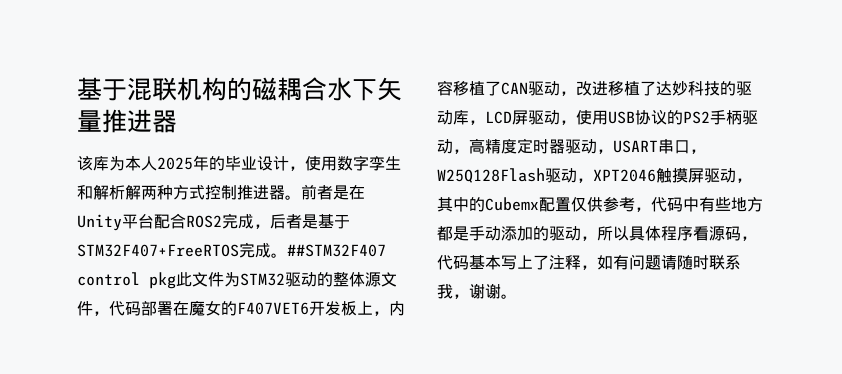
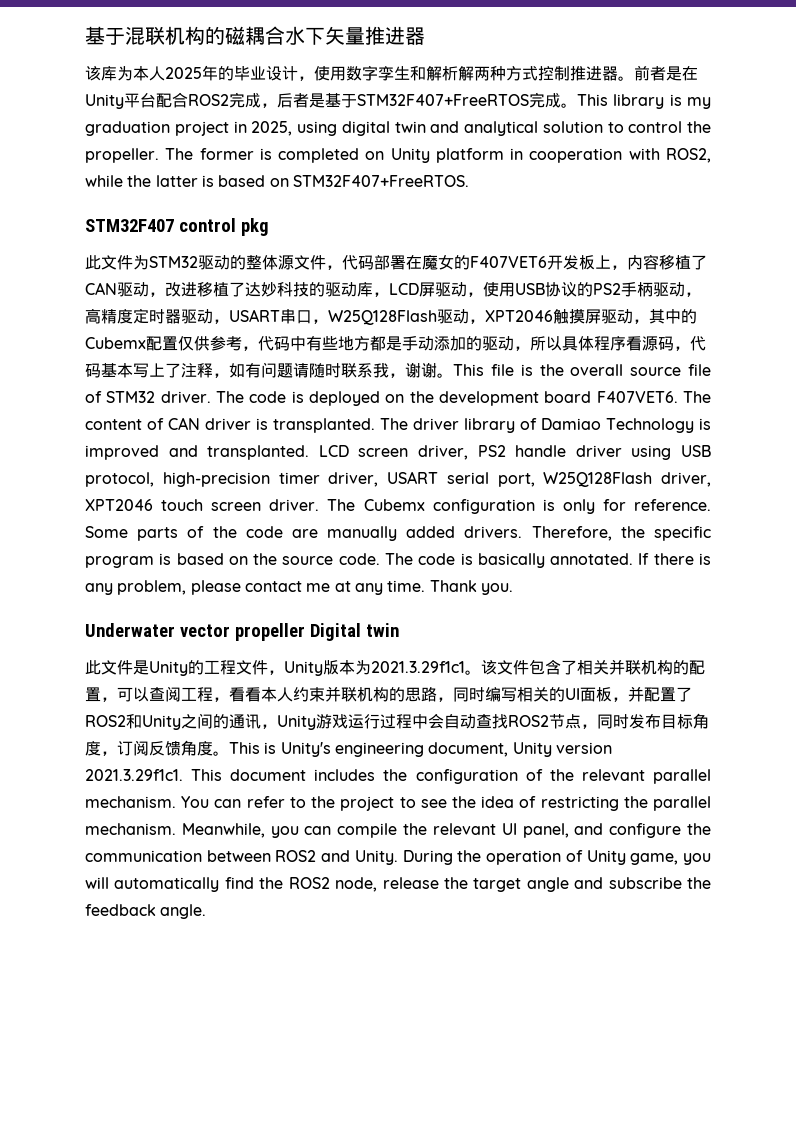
- ##STM32F407 control pkg此文件为STM32驱动的整体源文件，代码部署在魔女的F407VET6开发板上，内容移植了CAN驱动，改进移植了达妙科技的驱动库，LCD屏驱动，使用USB协议的PS2手柄驱动，高精度定时器驱动，USART串口，W25Q128Flash驱动，XPT2046触摸屏驱动，其中的Cubemx配置仅供参考，代码中有些地方都是手动添加的驱动，所以具体程序看源码，代码基本写上了注释，如有问题请随时联系我，谢谢。
+ This library is my graduation project in 2025, using digital twin and analytical solution to control the propeller. The former is completed on Unity platform in cooperation with ROS2, while the latter is based on STM32F407+FreeRTOS.
+ STM32F407 control pkg
+ 此文件为STM32驱动的整体源文件，代码部署在魔女的F407VET6开发板上，内容移植了CAN驱动，改进移植了达妙科技的驱动库，LCD屏驱动，使用USB协议的PS2手柄驱动，高精度定时器驱动，USART串口，W25Q128Flash驱动，XPT2046触摸屏驱动，其中的Cubemx配置仅供参考，代码中有些地方都是手动添加的驱动，所以具体程序看源码，代码基本写上了注释，如有问题请随时联系我，谢谢。
+ This file is the overall source file of STM32 driver. The code is deployed on the development board F407VET6. The content of CAN driver is transplanted. The driver library of Damiao Technology is improved and transplanted. LCD screen driver, PS2 handle driver using USB protocol, high-precision timer driver, USART serial port, W25Q128Flash driver, XPT2046 touch screen driver. The Cubemx configuration is only for reference. Some parts of the code are manually added drivers. Therefore, the specific program is based on the source code. The code is basically annotated. If there is any problem, please contact me at any time. Thank you.
+ Underwater vector propeller Digital twin
+ 此文件是Unity的工程文件，Unity版本为2021.3.29f1c1。该文件包含了相关并联机构的配置，可以查阅工程，看看本人约束并联机构的思路，同时编写相关的UI面板，并配置了ROS2和Unity之间的通讯，Unity游戏运行过程中会自动查找ROS2节点，同时发布目标角度，订阅反馈角度。This is Unity's engineering document, Unity version 2021.3.29f1c1. This document includes the configuration of the relevant parallel mechanism. You can refer to the project to see the idea of restricting the parallel mechanism. Meanwhile, you can compile the relevant UI panel, and configure the communication between ROS2 and Unity. During the operation of Unity game, you will automatically find the ROS2 node, release the target angle and subscribe the feedback angle.

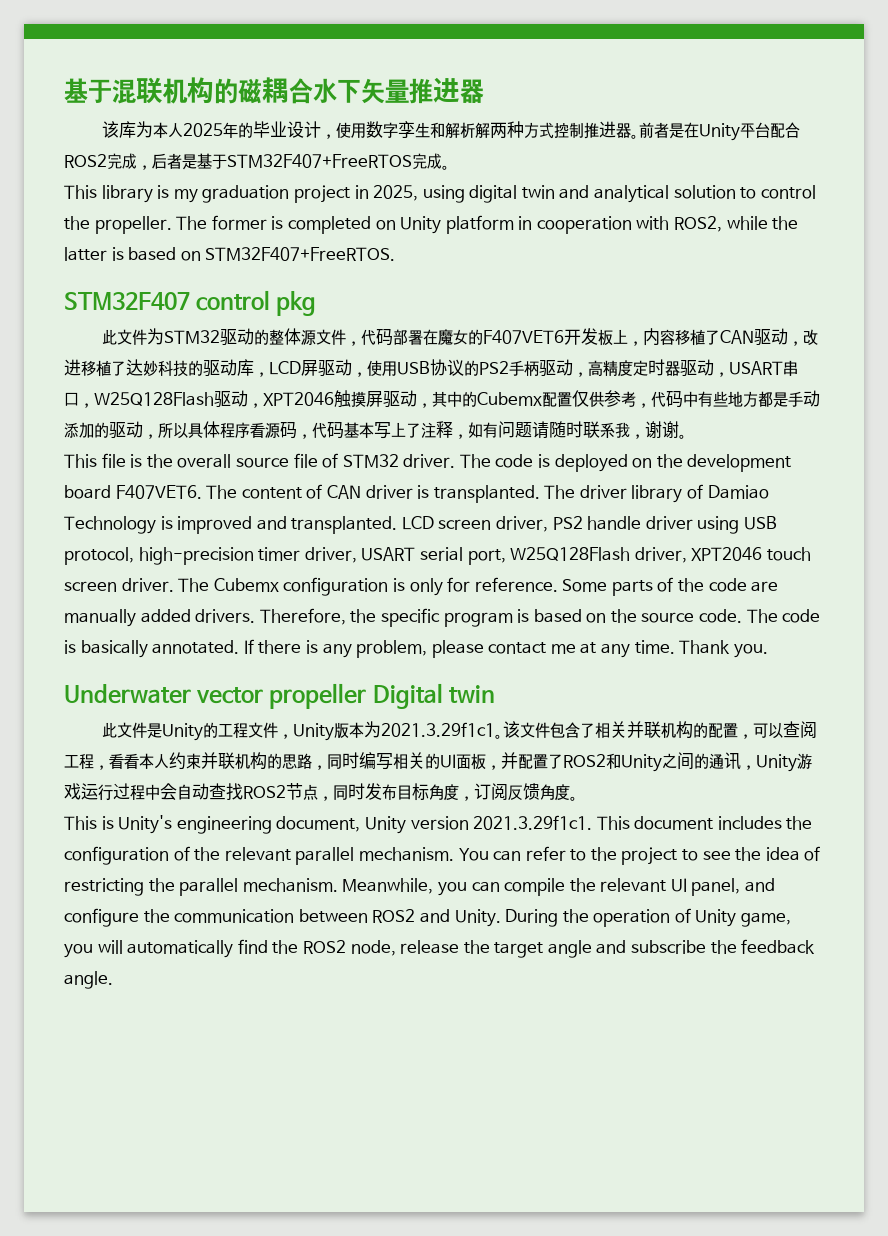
- 前者是在Unity平台配合ROS2完成，后者是基于STM32F407+FreeRTOS完成。This library is my graduation project in 2025, using digital twin and analytical solution to control the propeller.
+ 前者是在Unity平台配合ROS2完成，后者是基于STM32F407+FreeRTOS完成。
+ This library is my graduation project in 2025, using digital twin and analytical solution to control the propeller.
- 此文件为STM32驱动的整体源文件，代码部署在魔女的F407VET6开发板上，内容移植了CAN驱动，改进移植了达妙科技的驱动库，LCD屏驱动，使用USB协议的PS2手柄驱动，高精度定时器驱动，USART串口，W25Q128Flash驱动，XPT2046触摸屏驱动，其中的Cubemx配置仅供参考，代码中有些地方都是手动添加的驱动，所以具体程序看源码，代码基本写上了注释，如有问题请随时联系我，谢谢。This file is the overall source file of STM32 driver.
+ 此文件为STM32驱动的整体源文件，代码部署在魔女的F407VET6开发板上，内容移植了CAN驱动，改进移植了达妙科技的驱动库，LCD屏驱动，使用USB协议的PS2手柄驱动，高精度定时器驱动，USART串口，W25Q128Flash驱动，XPT2046触摸屏驱动，其中的Cubemx配置仅供参考，代码中有些地方都是手动添加的驱动，所以具体程序看源码，代码基本写上了注释，如有问题请随时联系我，谢谢。
+ This file is the overall source file of STM32 driver.
- 该文件包含了相关并联机构的配置，可以查阅工程，看看本人约束并联机构的思路，同时编写相关的UI面板，并配置了ROS2和Unity之间的通讯，Unity游戏运行过程中会自动查找ROS2节点，同时发布目标角度，订阅反馈角度。This is Unity's engineering document, Unity version 2021.3.29f1c1. This document includes the configuration of the relevant parallel mechanism.
+ 该文件包含了相关并联机构的配置，可以查阅工程，看看本人约束并联机构的思路，同时编写相关的UI面板，并配置了ROS2和Unity之间的通讯，Unity游戏运行过程中会自动查找ROS2节点，同时发布目标角度，订阅反馈角度。
+ This is Unity's engineering document, Unity version 2021.3.29f1c1. This document includes the configuration of the relevant parallel mechanism.

